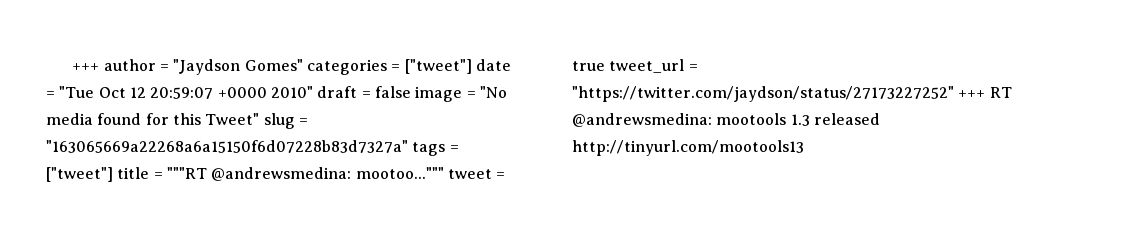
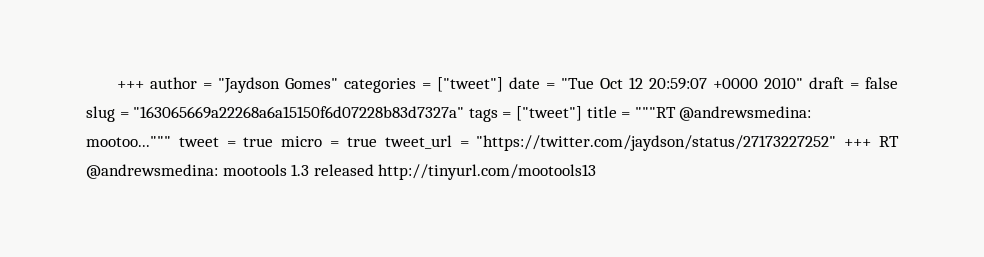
- +++ author = "Jaydson Gomes" categories = ["tweet"] date = "Tue Oct 12 20:59:07 +0000 2010" draft = false image = "No media found for this Tweet" slug = "163065669a22268a6a15150f6d07228b83d7327a" tags = ["tweet"] title = """RT @andrewsmedina: mootoo...""" tweet = true tweet_url = "https://twitter.com/jaydson/status/27173227252" +++ RT @andrewsmedina: mootools 1.3 released http://tinyurl.com/mootools13
+ +++ author = "Jaydson Gomes" categories = ["tweet"] date = "Tue Oct 12 20:59:07 +0000 2010" draft = false slug = "163065669a22268a6a15150f6d07228b83d7327a" tags = ["tweet"] title = """RT @andrewsmedina: mootoo...""" tweet = true micro = true tweet_url = "https://twitter.com/jaydson/status/27173227252" +++ RT @andrewsmedina: mootools 1.3 released http://tinyurl.com/mootools13

